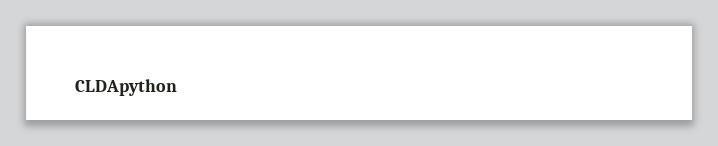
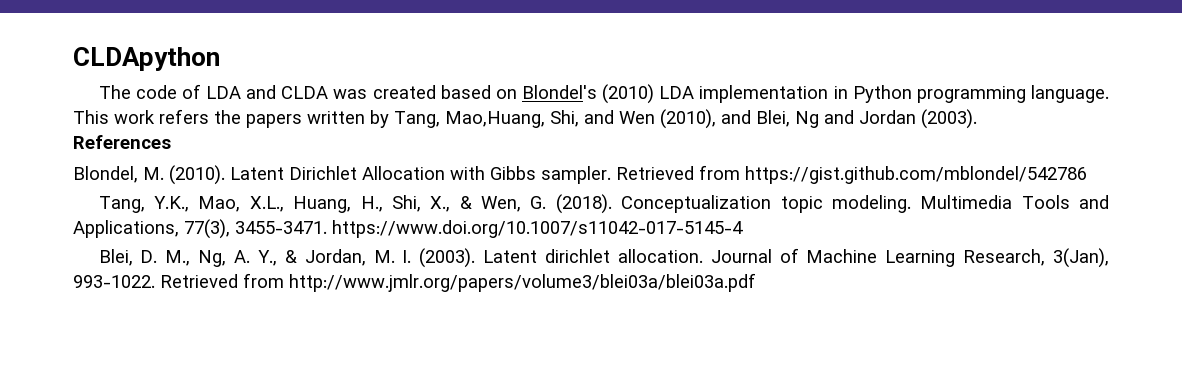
+ The code of LDA and CLDA was created based on Blondel's (2010) LDA implementation in Python programming language. This work refers the papers written by Tang, Mao,Huang, Shi, and Wen (2010), and Blei, Ng and Jordan (2003).
+ References
+ Blondel, M. (2010). Latent Dirichlet Allocation with Gibbs sampler. Retrieved from https://gist.github.com/mblondel/542786
+ Tang, Y.K., Mao, X.L., Huang, H., Shi, X., & Wen, G. (2018). Conceptualization topic modeling. Multimedia Tools and Applications, 77(3), 3455-3471. https://www.doi.org/10.1007/s11042-017-5145-4
+ Blei, D. M., Ng, A. Y., & Jordan, M. I. (2003). Latent dirichlet allocation. Journal of Machine Learning Research, 3(Jan), 993-1022. Retrieved from http://www.jmlr.org/papers/volume3/blei03a/blei03a.pdf

